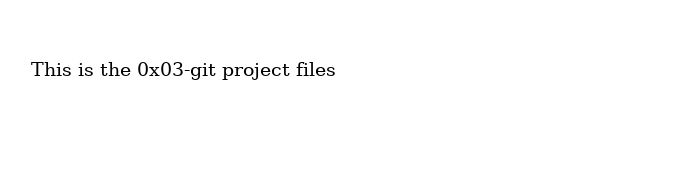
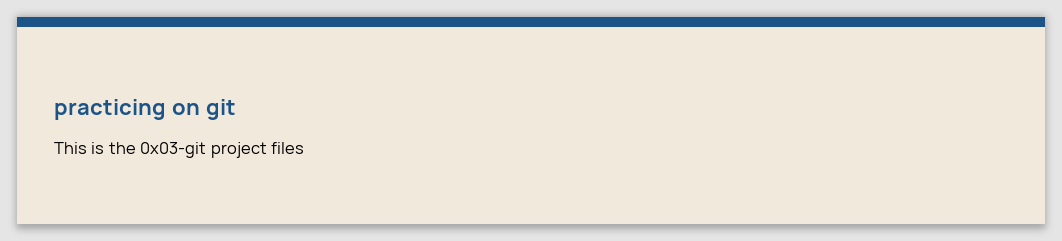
+ practicing on git

